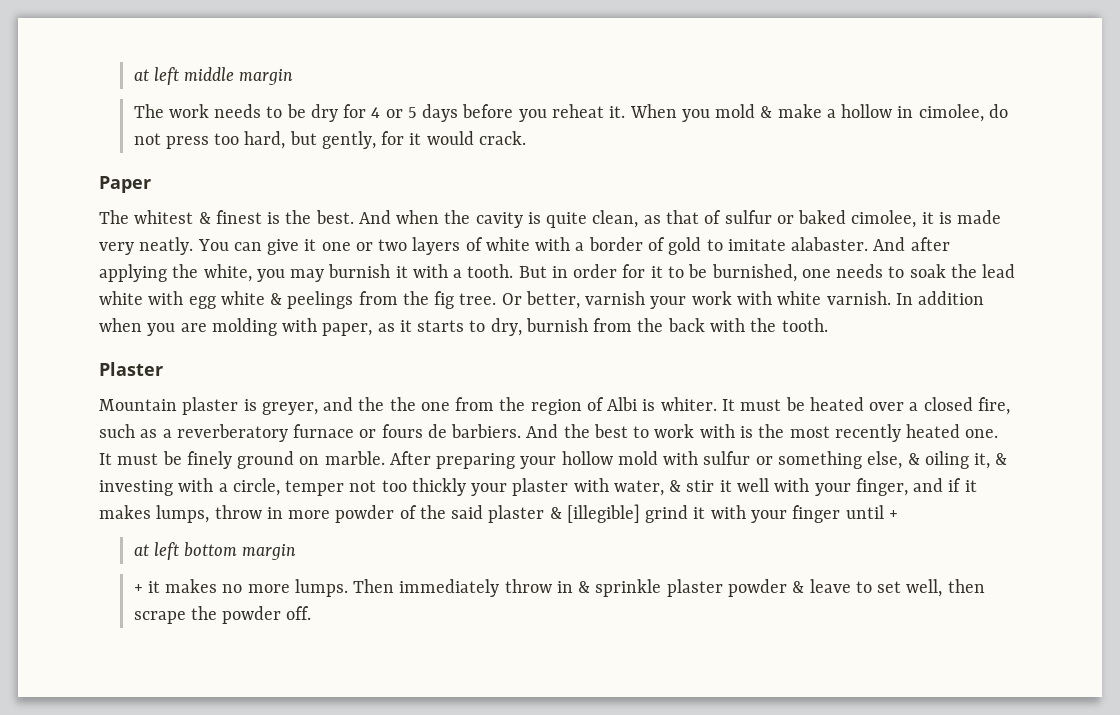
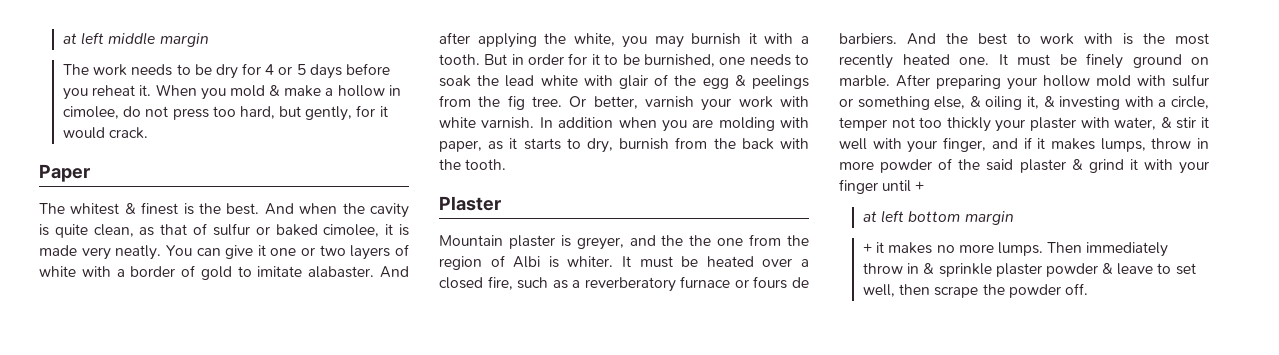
- But in order for it to be burnished, one needs to soak the lead white with egg white & peelings from the fig tree.
+ But in order for it to be burnished, one needs to soak the lead white with glair of the egg & peelings from the fig tree.
- After preparing your hollow mold with sulfur or something else, & oiling it, & investing with a circle, temper not too thickly your plaster with water, & stir it well with your finger, and if it makes lumps, throw in more powder of the said plaster & [illegible] grind it with your finger until +
+ After preparing your hollow mold with sulfur or something else, & oiling it, & investing with a circle, temper not too thickly your plaster with water, & stir it well with your finger, and if it makes lumps, throw in more powder of the said plaster & grind it with your finger until +

